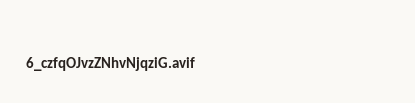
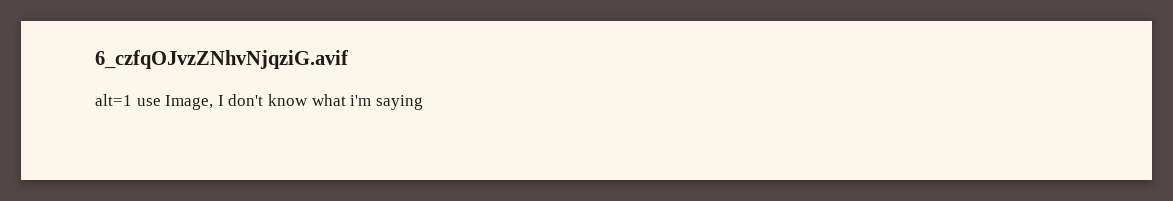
+ alt=1 use Image, I don't know what i'm saying

